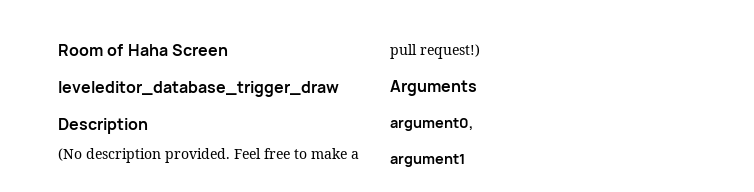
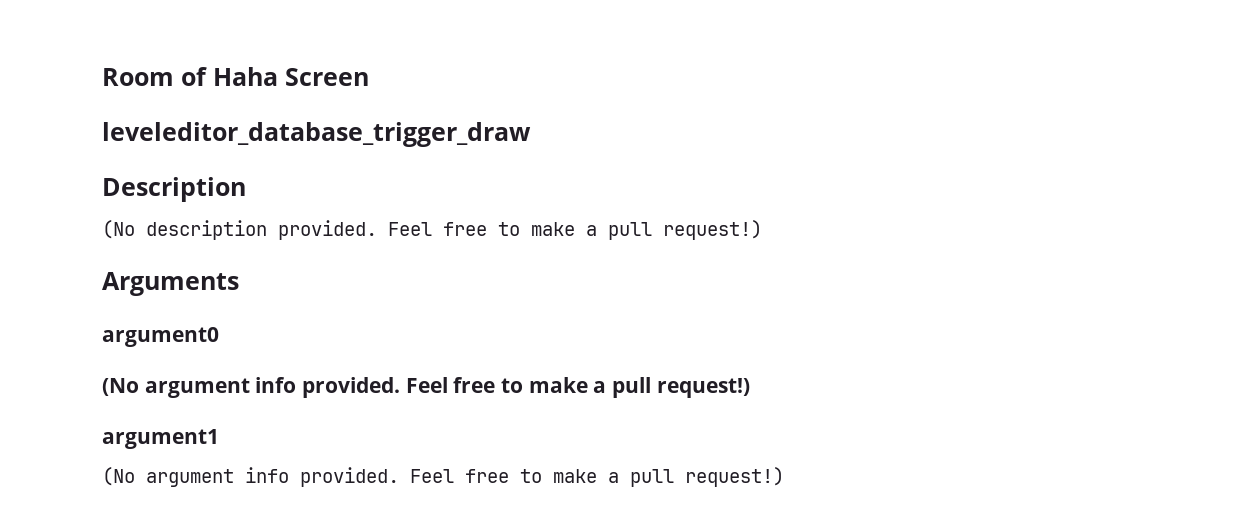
- argument0,
+ argument0
+ (No argument info provided. Feel free to make a pull request!)
  argument1
+ (No argument info provided. Feel free to make a pull request!)

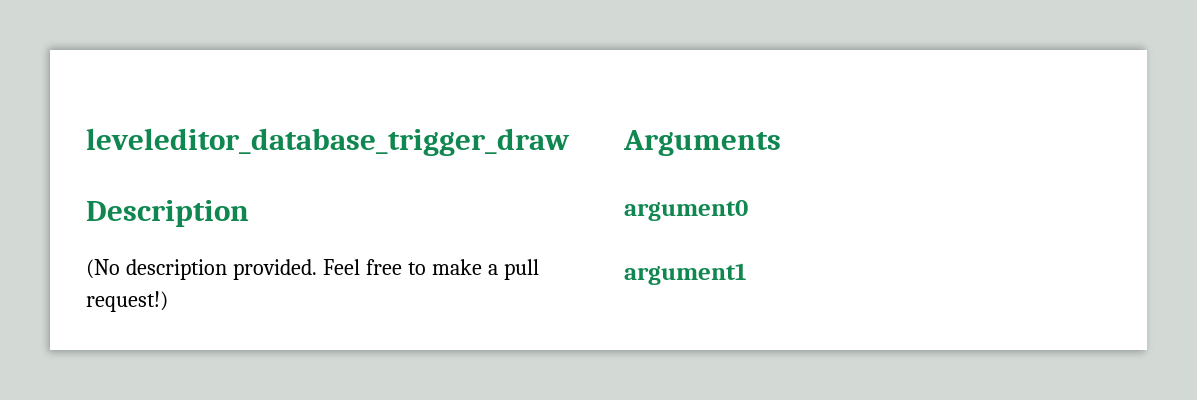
- Room of Haha Screen
  argument0
- (No argument info provided. Feel free to make a pull request!)
  argument1
- (No argument info provided. Feel free to make a pull request!)

